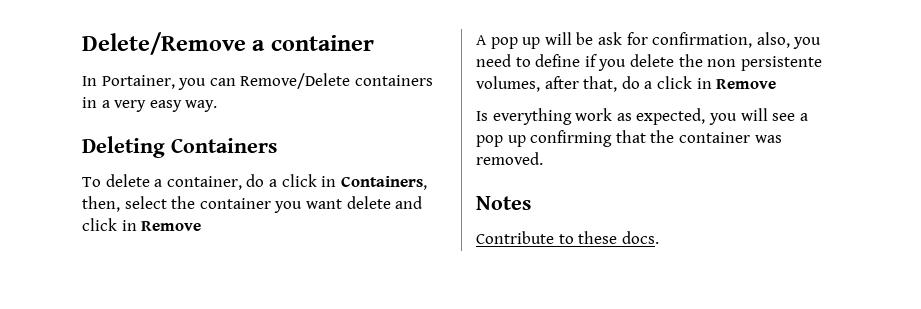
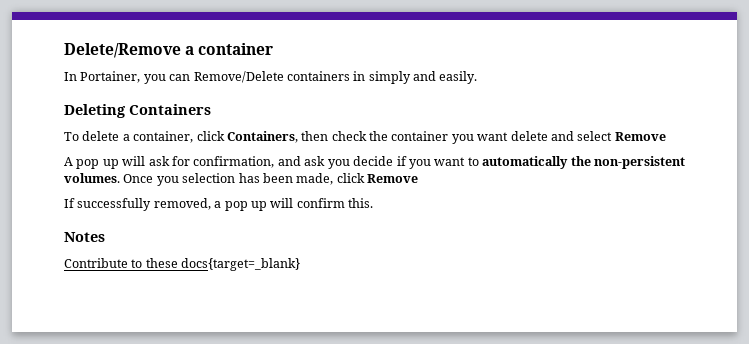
- In Portainer, you can Remove/Delete containers in a very easy way.
+ In Portainer, you can Remove/Delete containers in simply and easily.
- To delete a container, do a click in Containers, then, select the container you want delete and click in Remove
+ To delete a container, click Containers, then check the container you want delete and select Remove
- A pop up will be ask for confirmation, also, you need to define if you delete the non persistente volumes, after that, do a click in Remove
- Is everything work as expected, you will see a pop up confirming that the container was removed.
+ A pop up will ask for confirmation, and ask you decide if you want to automatically the non-persistent volumes. Once you selection has been made, click Remove
+ If successfully removed, a pop up will confirm this.
- Contribute to these docs.
+ Contribute to these docs{target=_blank}

